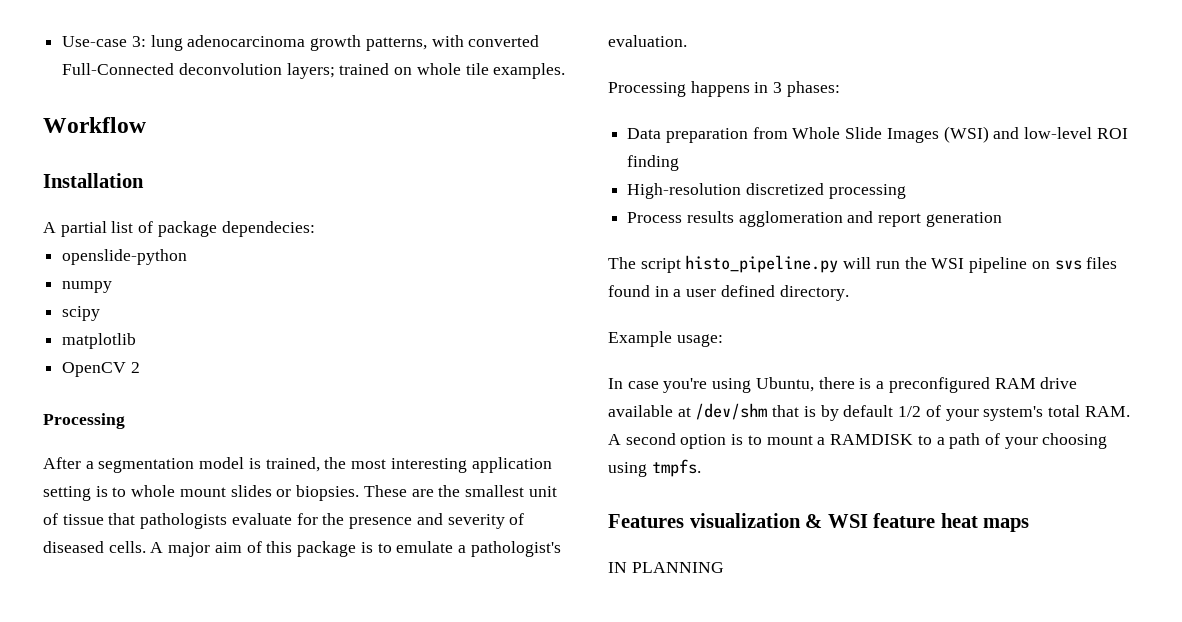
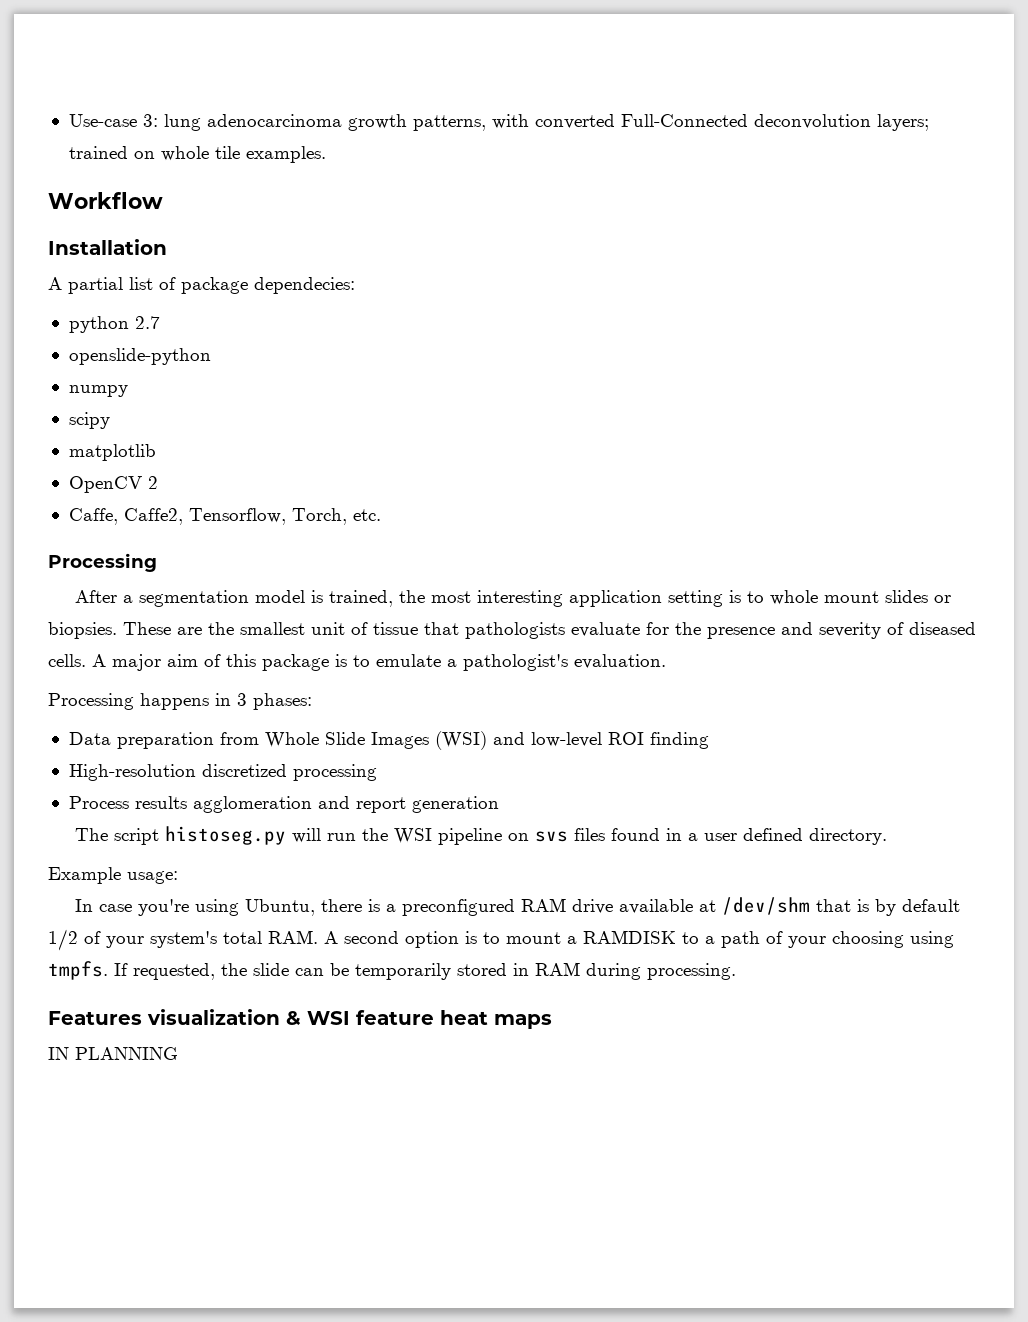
+ python 2.7
+ Caffe, Caffe2, Tensorflow, Torch, etc.
- The script histo_pipeline.py will run the WSI pipeline on svs files found in a user defined directory.
+ The script histoseg.py will run the WSI pipeline on svs files found in a user defined directory.
+ If requested, the slide can be temporarily stored in RAM during processing.

